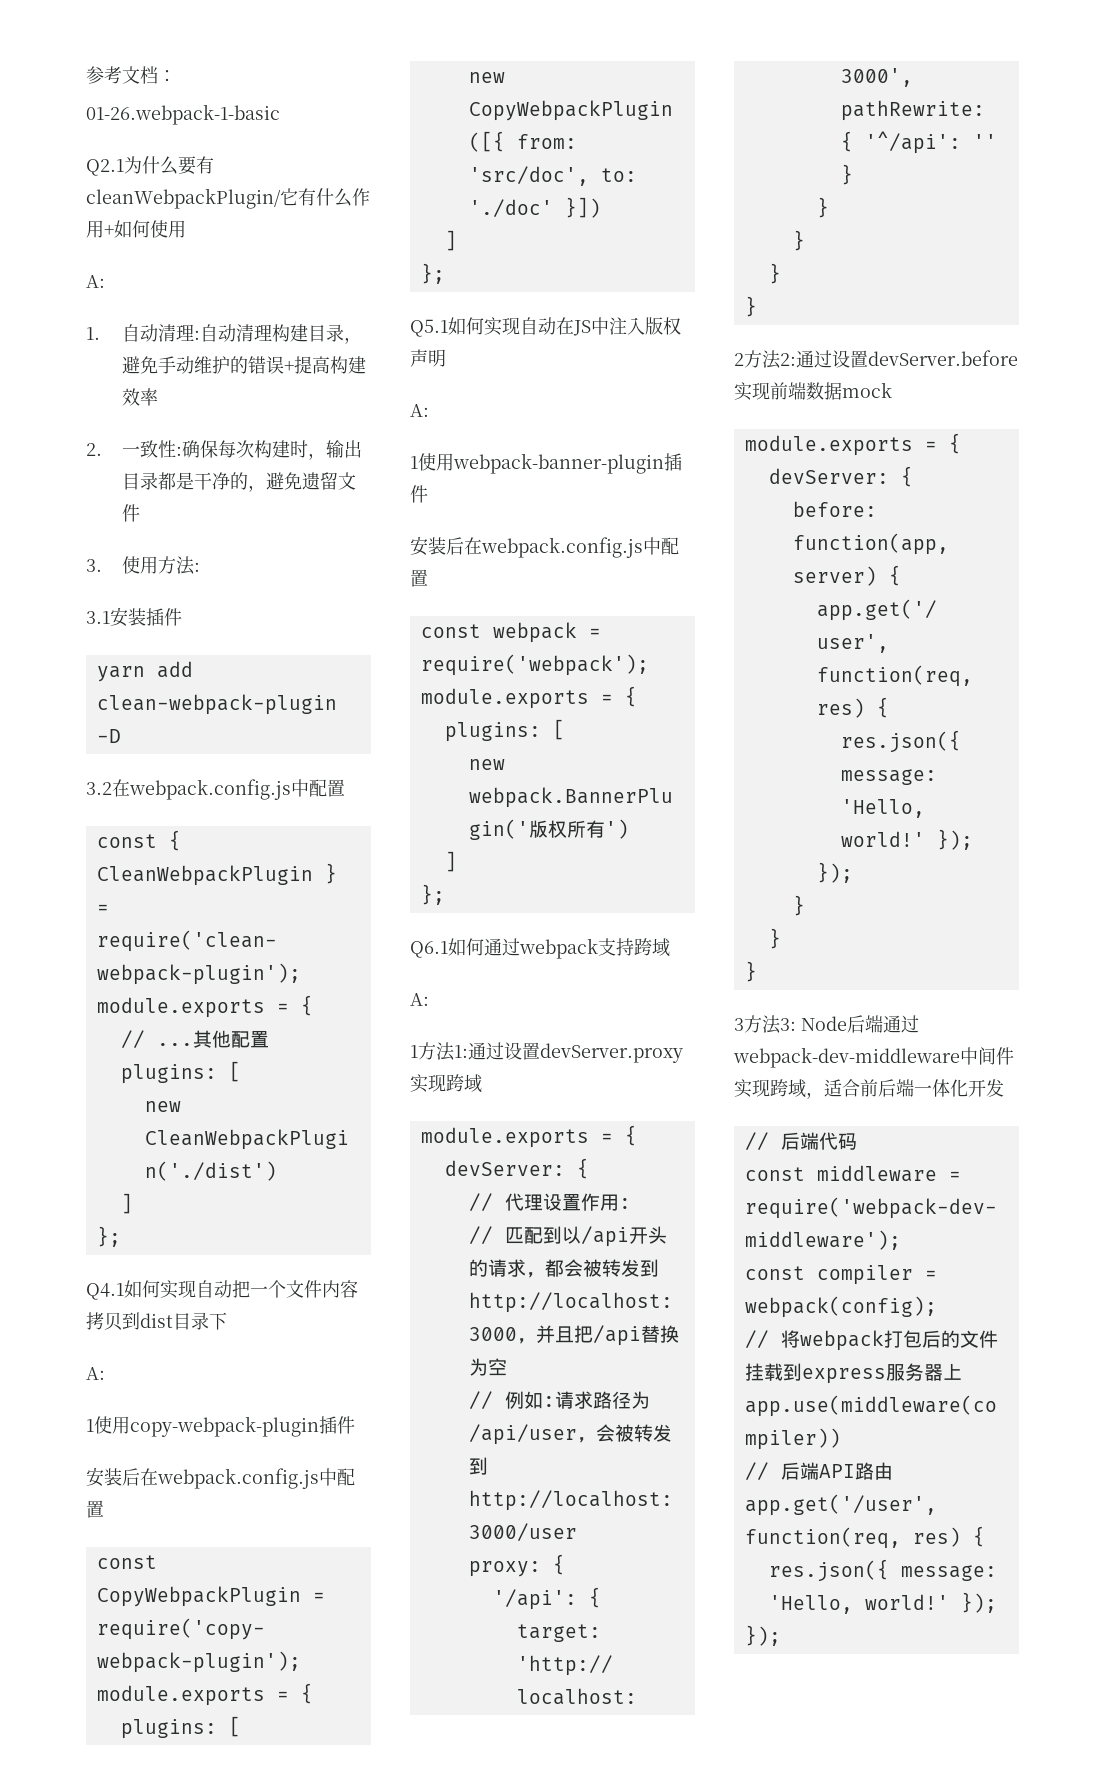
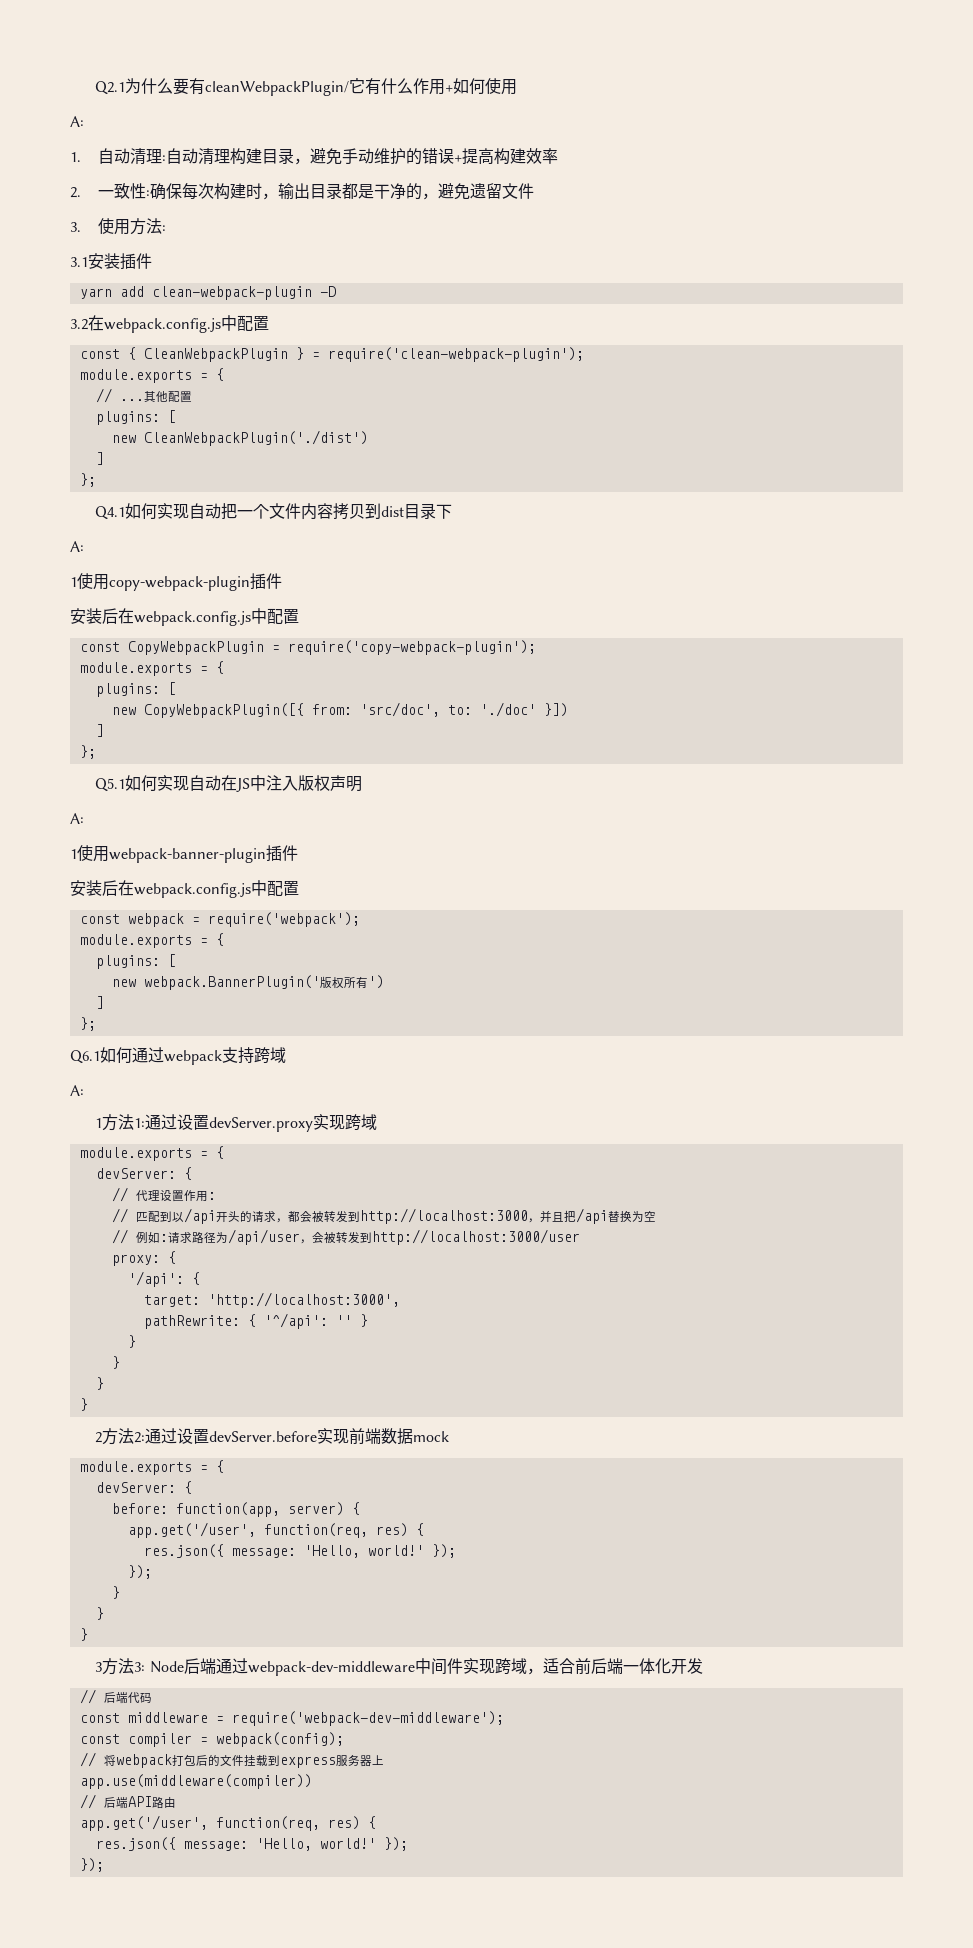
- 参考文档：
- 01-26.webpack-1-basic

